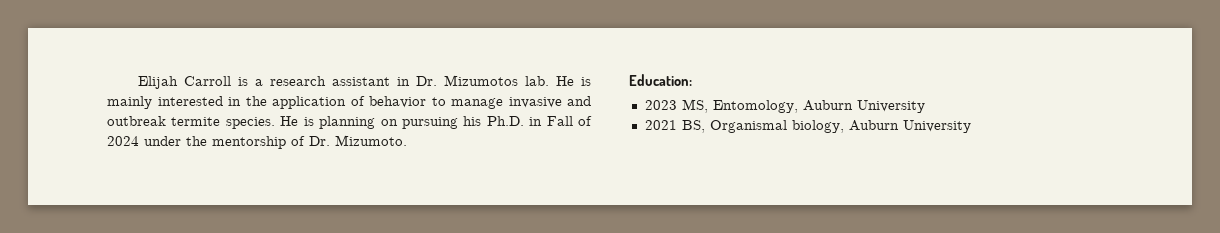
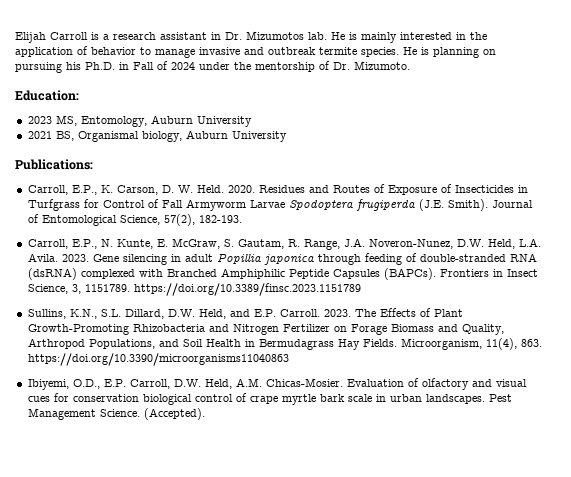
+ Publications:
+ Carroll, E.P., K. Carson, D. W. Held. 2020. Residues and Routes of Exposure of Insecticides in Turfgrass for Control of Fall Armyworm Larvae Spodoptera frugiperda (J.E. Smith). Journal of Entomological Science, 57(2), 182-193.
+ Carroll, E.P., N. Kunte, E. McGraw, S. Gautam, R. Range, J.A. Noveron-Nunez, D.W. Held, L.A. Avila. 2023. Gene silencing in adult Popillia japonica through feeding of double‐stranded RNA (dsRNA) complexed with Branched Amphiphilic Peptide Capsules (BAPCs). Frontiers in Insect Science, 3, 1151789. https://doi.org/10.3389/finsc.2023.1151789
+ Sullins, K.N., S.L. Dillard, D.W. Held, and E.P. Carroll. 2023. The Effects of Plant Growth-Promoting Rhizobacteria and Nitrogen Fertilizer on Forage Biomass and Quality, Arthropod Populations, and Soil Health in Bermudagrass Hay Fields. Microorganism, 11(4), 863. https://doi.org/10.3390/microorganisms11040863
+ Ibiyemi, O.D., E.P. Carroll, D.W. Held, A.M. Chicas-Mosier. Evaluation of olfactory and visual cues for conservation biological control of crape myrtle bark scale in urban landscapes. Pest Management Science. (Accepted).

